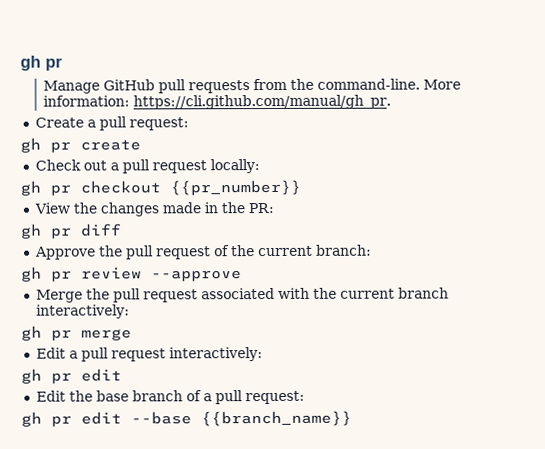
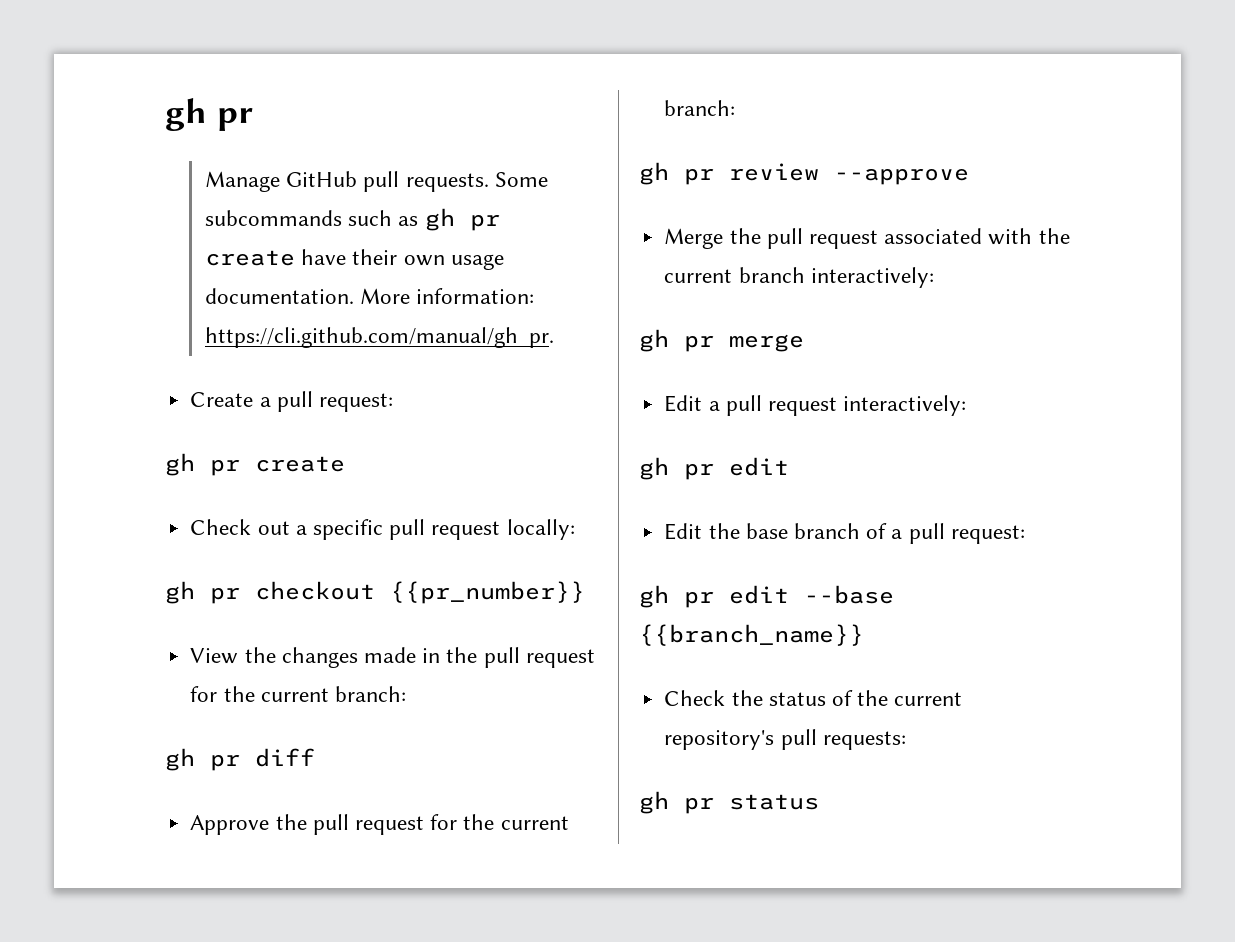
- Manage GitHub pull requests from the command-line.
+ Manage GitHub pull requests. Some subcommands such as gh pr create have their own usage documentation.
- Check out a pull request locally:
+ Check out a specific pull request locally:
- View the changes made in the PR:
+ View the changes made in the pull request for the current branch:
- Approve the pull request of the current branch:
+ Approve the pull request for the current branch:
+ Check the status of the current repository's pull requests:
+ gh pr status

